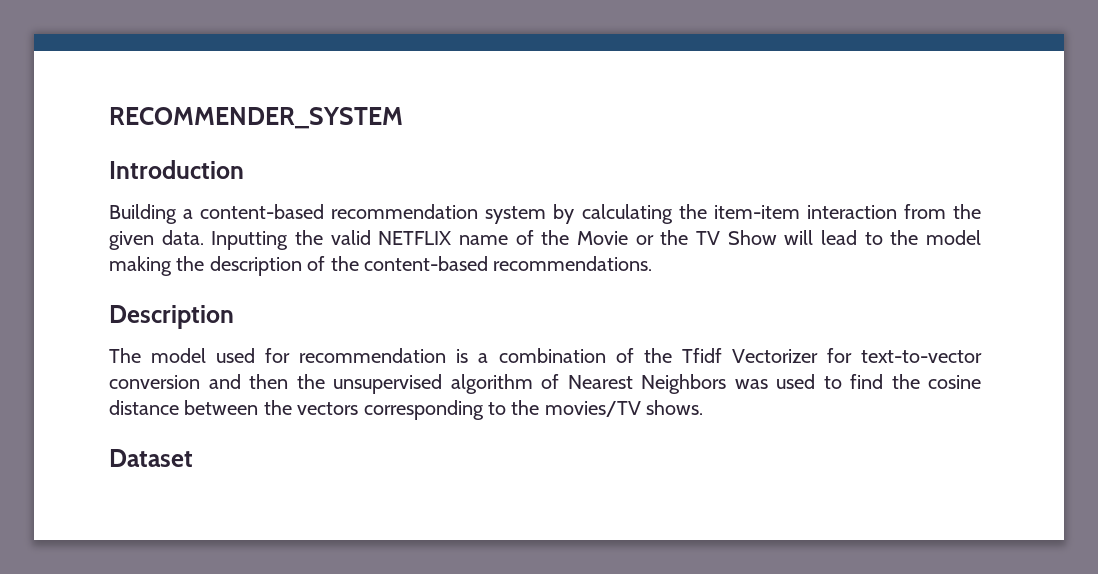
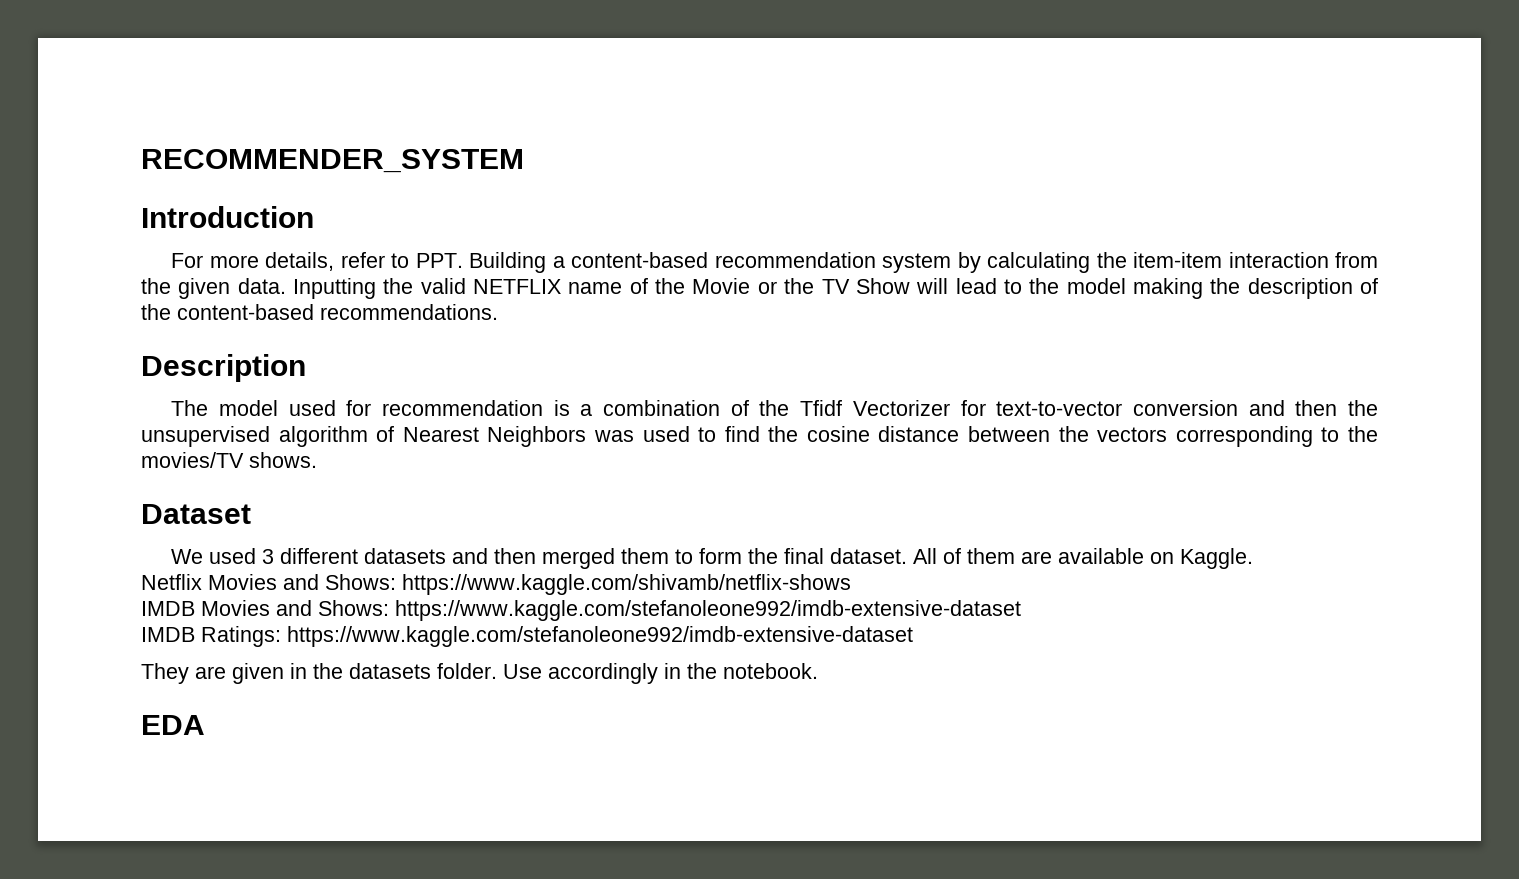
- Building a content-based recommendation system by calculating the item-item interaction from the given data.
+ For more details, refer to PPT. Building a content-based recommendation system by calculating the item-item interaction from the given data.
+ We used 3 different datasets and then merged them to form the final dataset. All of them are available on Kaggle.
+ Netflix Movies and Shows: https://www.kaggle.com/shivamb/netflix-shows
+ IMDB Movies and Shows: https://www.kaggle.com/stefanoleone992/imdb-extensive-dataset
+ IMDB Ratings: https://www.kaggle.com/stefanoleone992/imdb-extensive-dataset
+ They are given in the datasets folder. Use accordingly in the notebook.
+ EDA

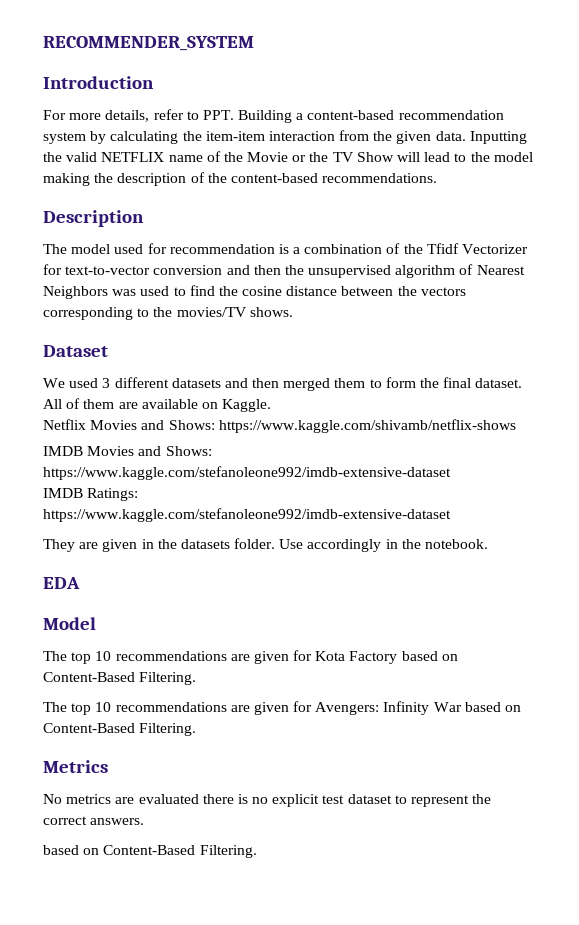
+ Model
+ The top 10 recommendations are given for Kota Factory based on Content-Based Filtering.
+ The top 10 recommendations are given for Avengers: Infinity War based on Content-Based Filtering.
+ Metrics
+ No metrics are evaluated there is no explicit test dataset to represent the correct answers.
+ based on Content-Based Filtering.

